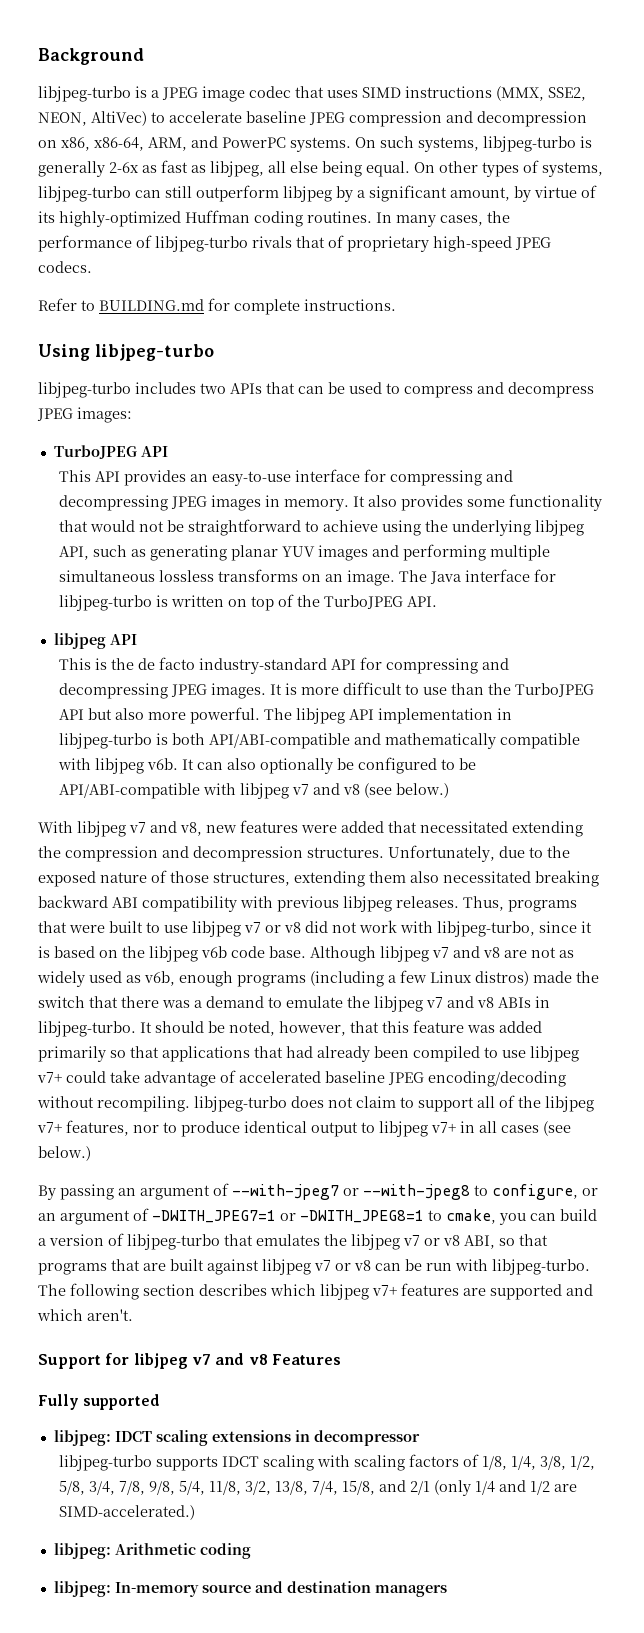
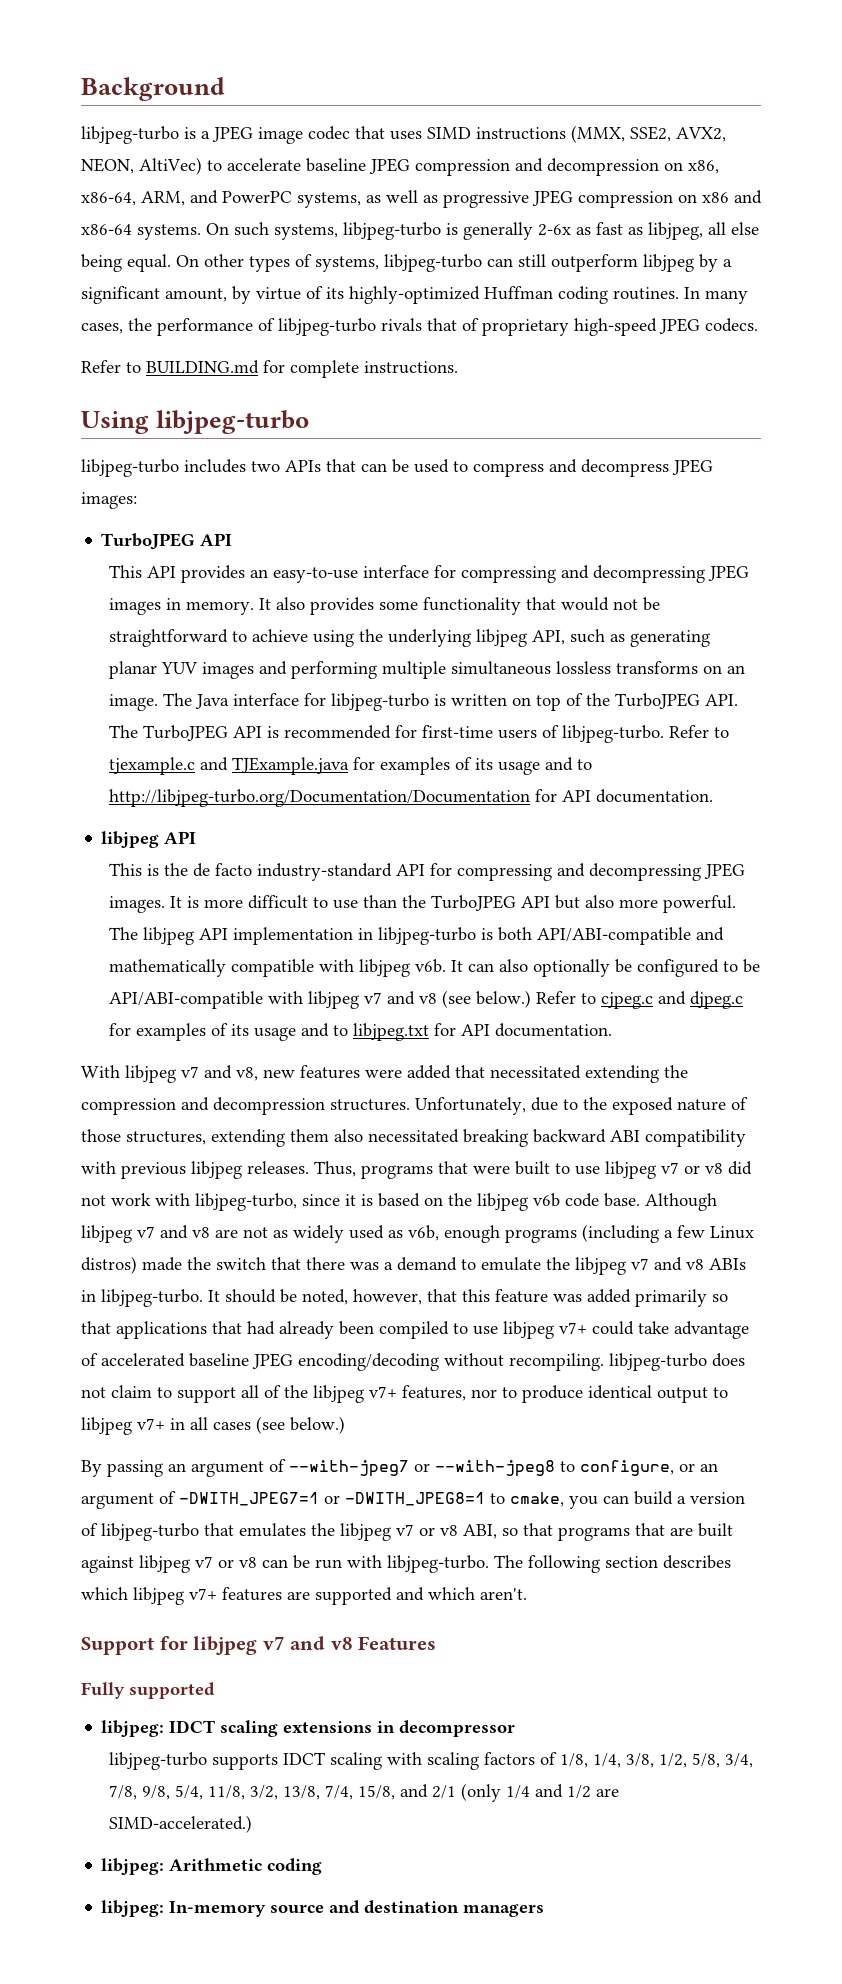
- libjpeg-turbo is a JPEG image codec that uses SIMD instructions (MMX, SSE2, NEON, AltiVec) to accelerate baseline JPEG compression and decompression on x86, x86-64, ARM, and PowerPC systems.
+ libjpeg-turbo is a JPEG image codec that uses SIMD instructions (MMX, SSE2, AVX2, NEON, AltiVec) to accelerate baseline JPEG compression and decompression on x86, x86-64, ARM, and PowerPC systems, as well as progressive JPEG compression on x86 and x86-64 systems.
- The Java interface for libjpeg-turbo is written on top of the TurboJPEG API.
+ The Java interface for libjpeg-turbo is written on top of the TurboJPEG API. The TurboJPEG API is recommended for first-time users of libjpeg-turbo. Refer to tjexample.c and TJExample.java for examples of its usage and to http://libjpeg-turbo.org/Documentation/Documentation for API documentation.
+ Refer to cjpeg.c and djpeg.c for examples of its usage and to libjpeg.txt for API documentation.

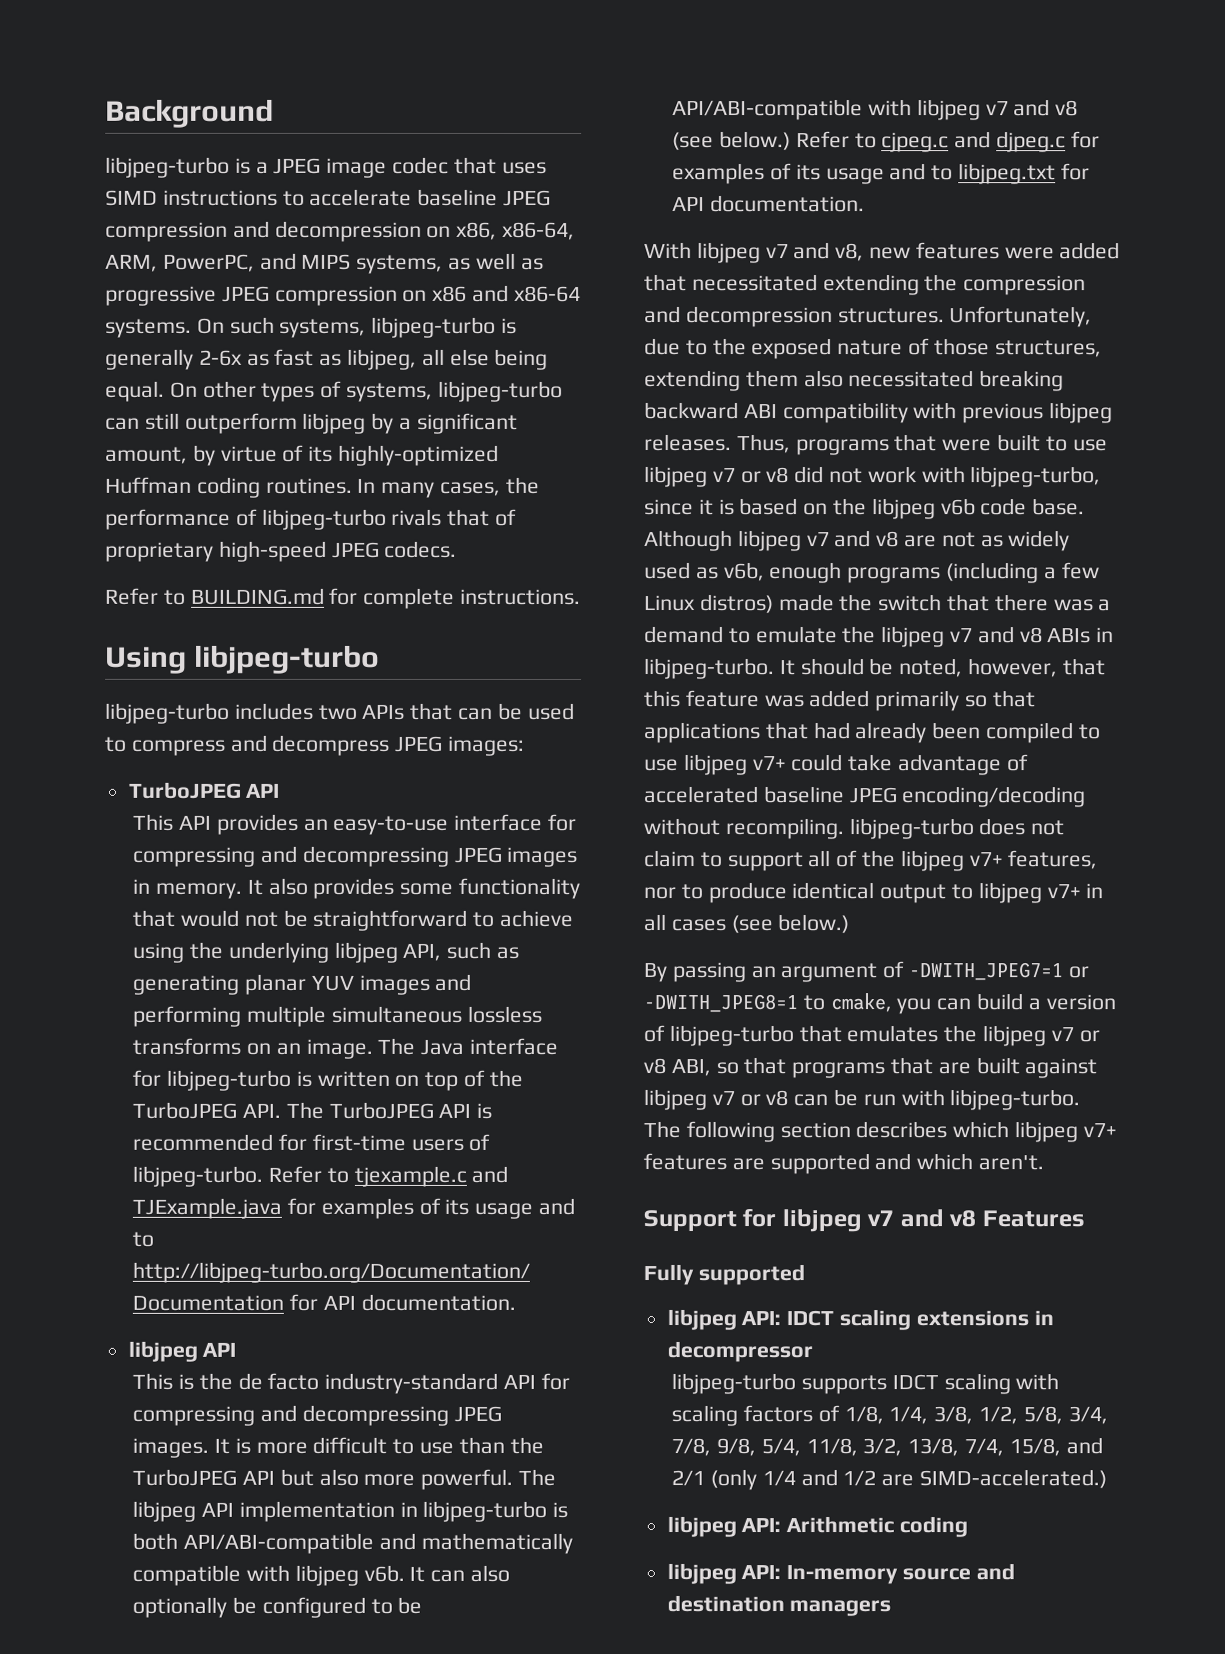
- libjpeg-turbo is a JPEG image codec that uses SIMD instructions (MMX, SSE2, AVX2, NEON, AltiVec) to accelerate baseline JPEG compression and decompression on x86, x86-64, ARM, and PowerPC systems, as well as progressive JPEG compression on x86 and x86-64 systems.
+ libjpeg-turbo is a JPEG image codec that uses SIMD instructions to accelerate baseline JPEG compression and decompression on x86, x86-64, ARM, PowerPC, and MIPS systems, as well as progressive JPEG compression on x86 and x86-64 systems.
- By passing an argument of --with-jpeg7 or --with-jpeg8 to configure, or an argument of -DWITH_JPEG7=1 or -DWITH_JPEG8=1 to cmake, you can build a version of libjpeg-turbo that emulates the libjpeg v7 or v8 ABI, so that programs that are built against libjpeg v7 or v8 can be run with libjpeg-turbo.
+ By passing an argument of -DWITH_JPEG7=1 or -DWITH_JPEG8=1 to cmake, you can build a version of libjpeg-turbo that emulates the libjpeg v7 or v8 ABI, so that programs that are built against libjpeg v7 or v8 can be run with libjpeg-turbo.
- libjpeg: IDCT scaling extensions in decompressor
+ libjpeg API: IDCT scaling extensions in decompressor
- libjpeg: Arithmetic coding
+ libjpeg API: Arithmetic coding
- libjpeg: In-memory source and destination managers
+ libjpeg API: In-memory source and destination managers

